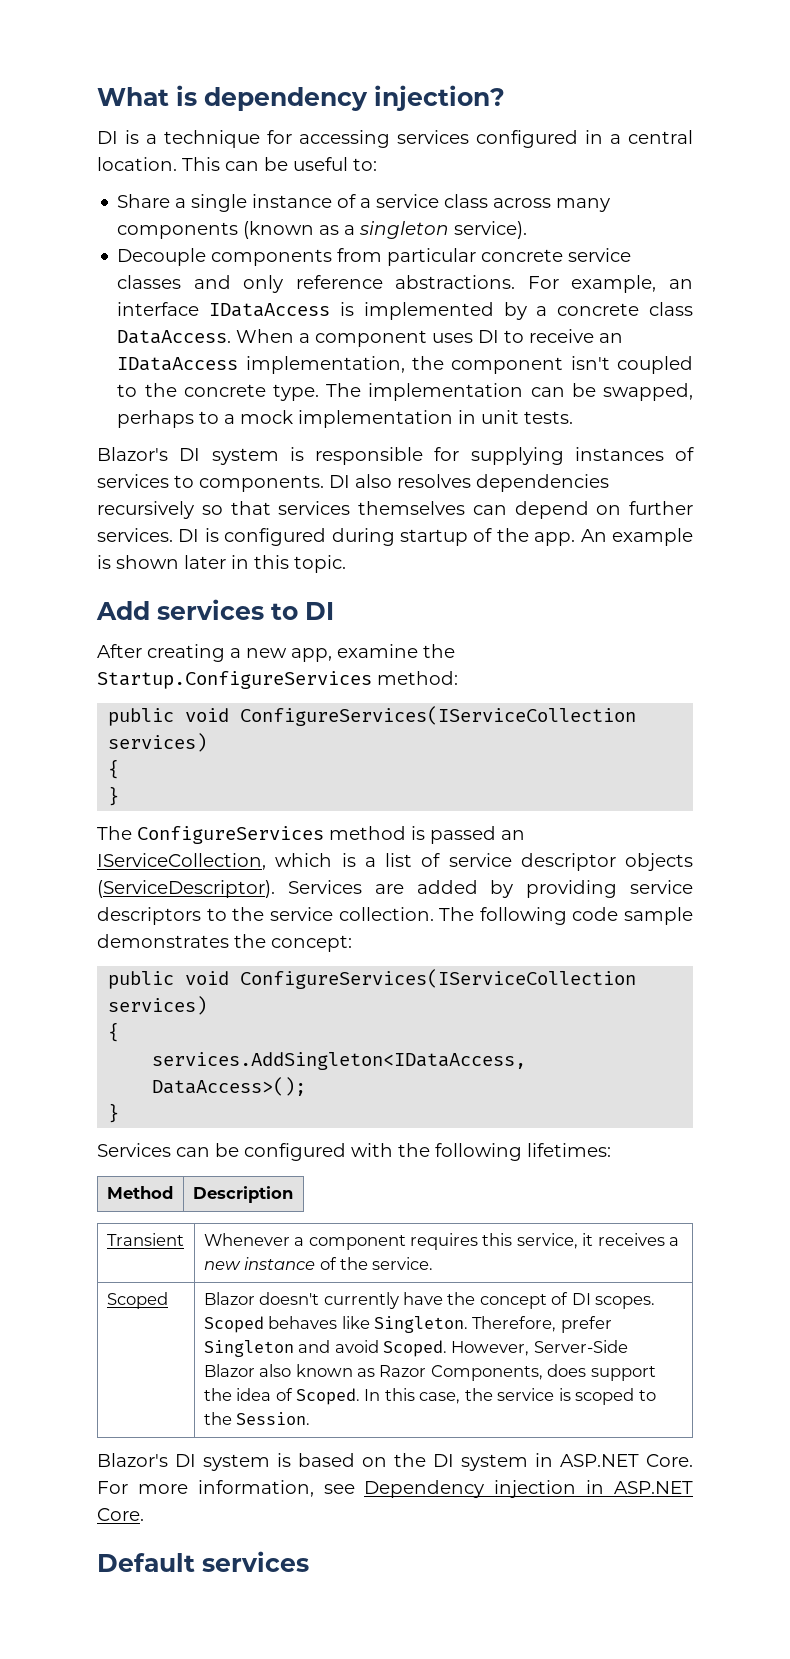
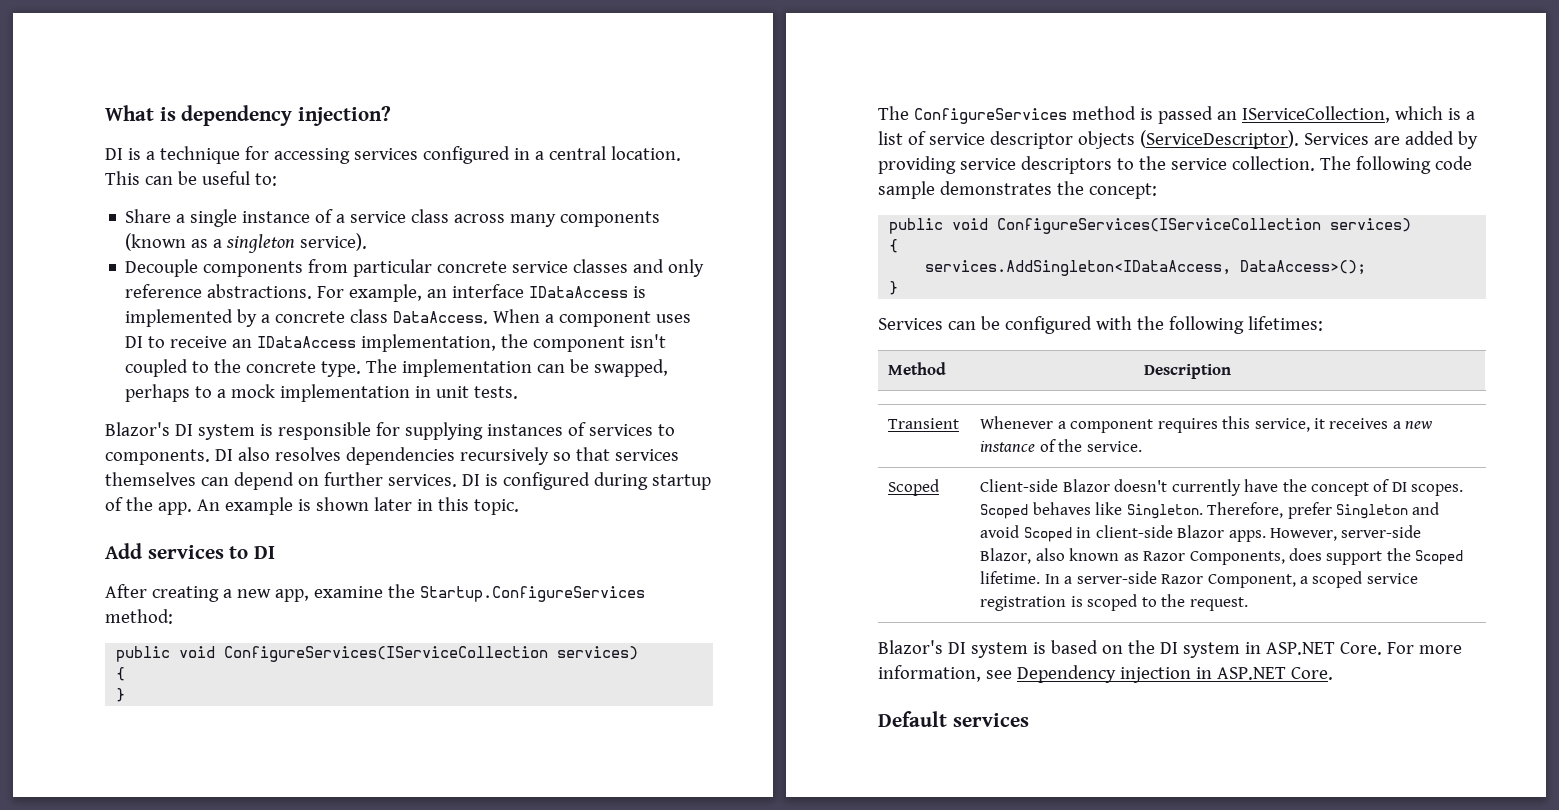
- Blazor doesn't currently have the concept of DI scopes.
+ Client-side Blazor doesn't currently have the concept of DI scopes.
- Therefore, prefer Singleton and avoid Scoped. However, Server-Side Blazor also known as Razor Components, does support the idea of Scoped. In this case, the service is scoped to the Session.
+ Therefore, prefer Singleton and avoid Scoped in client-side Blazor apps. However, server-side Blazor, also known as Razor Components, does support the Scoped lifetime. In a server-side Razor Component, a scoped service registration is scoped to the request.

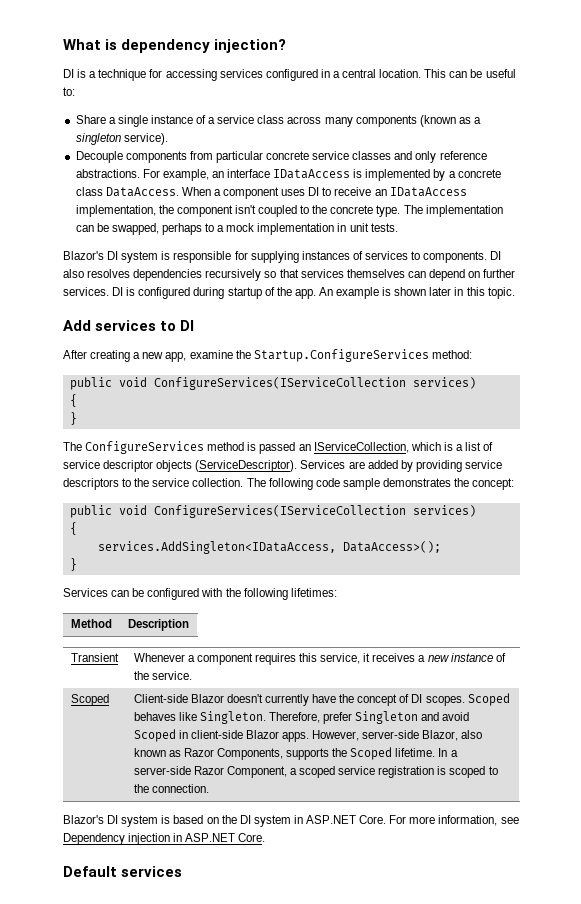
- However, server-side Blazor, also known as Razor Components, does support the Scoped lifetime.
+ However, server-side Blazor, also known as Razor Components, supports the Scoped lifetime.
- In a server-side Razor Component, a scoped service registration is scoped to the request.
+ In a server-side Razor Component, a scoped service registration is scoped to the connection.

